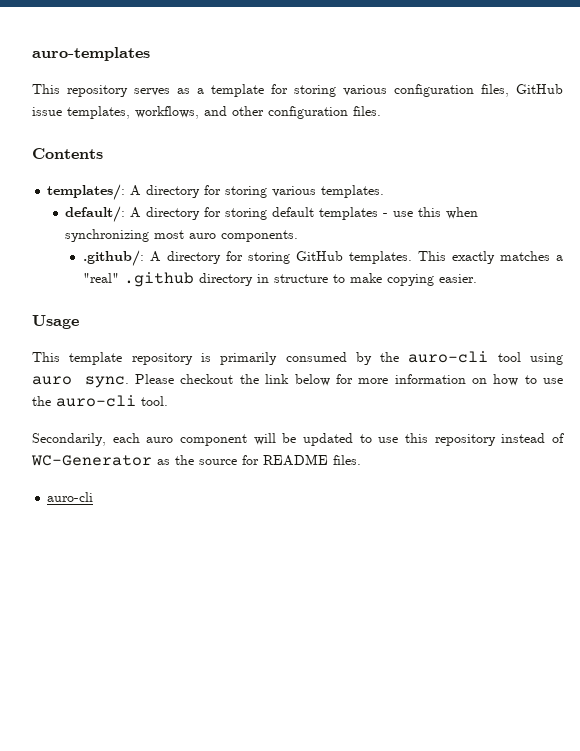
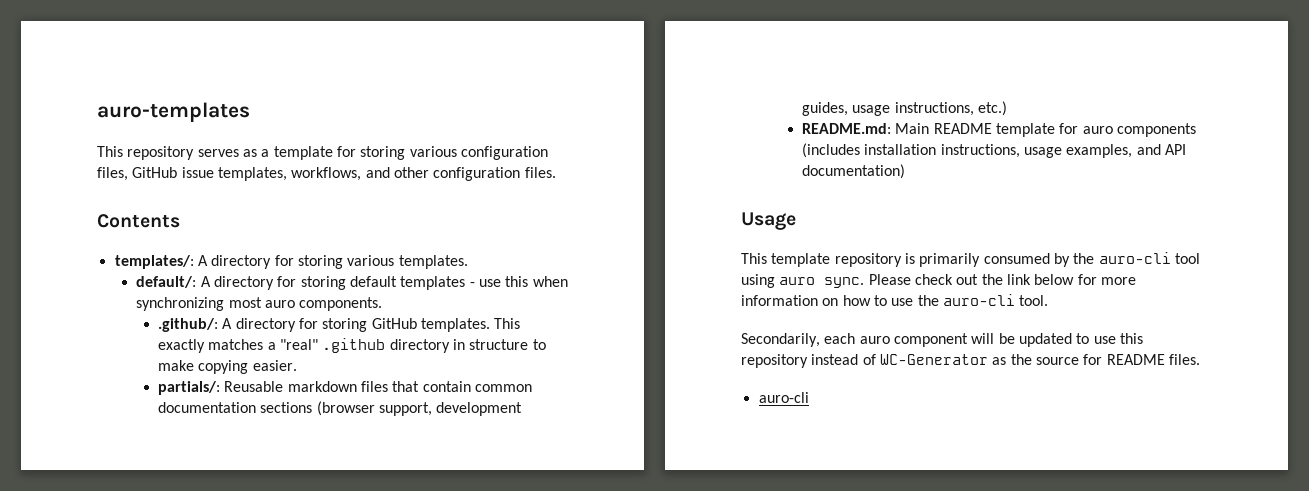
+ partials/: Reusable markdown files that contain common documentation sections (browser support, development guides, usage instructions, etc.)
+ README.md: Main README template for auro components (includes installation instructions, usage examples, and API documentation)
- Please checkout the link below for more information on how to use the auro-cli tool.
+ Please check out the link below for more information on how to use the auro-cli tool.

